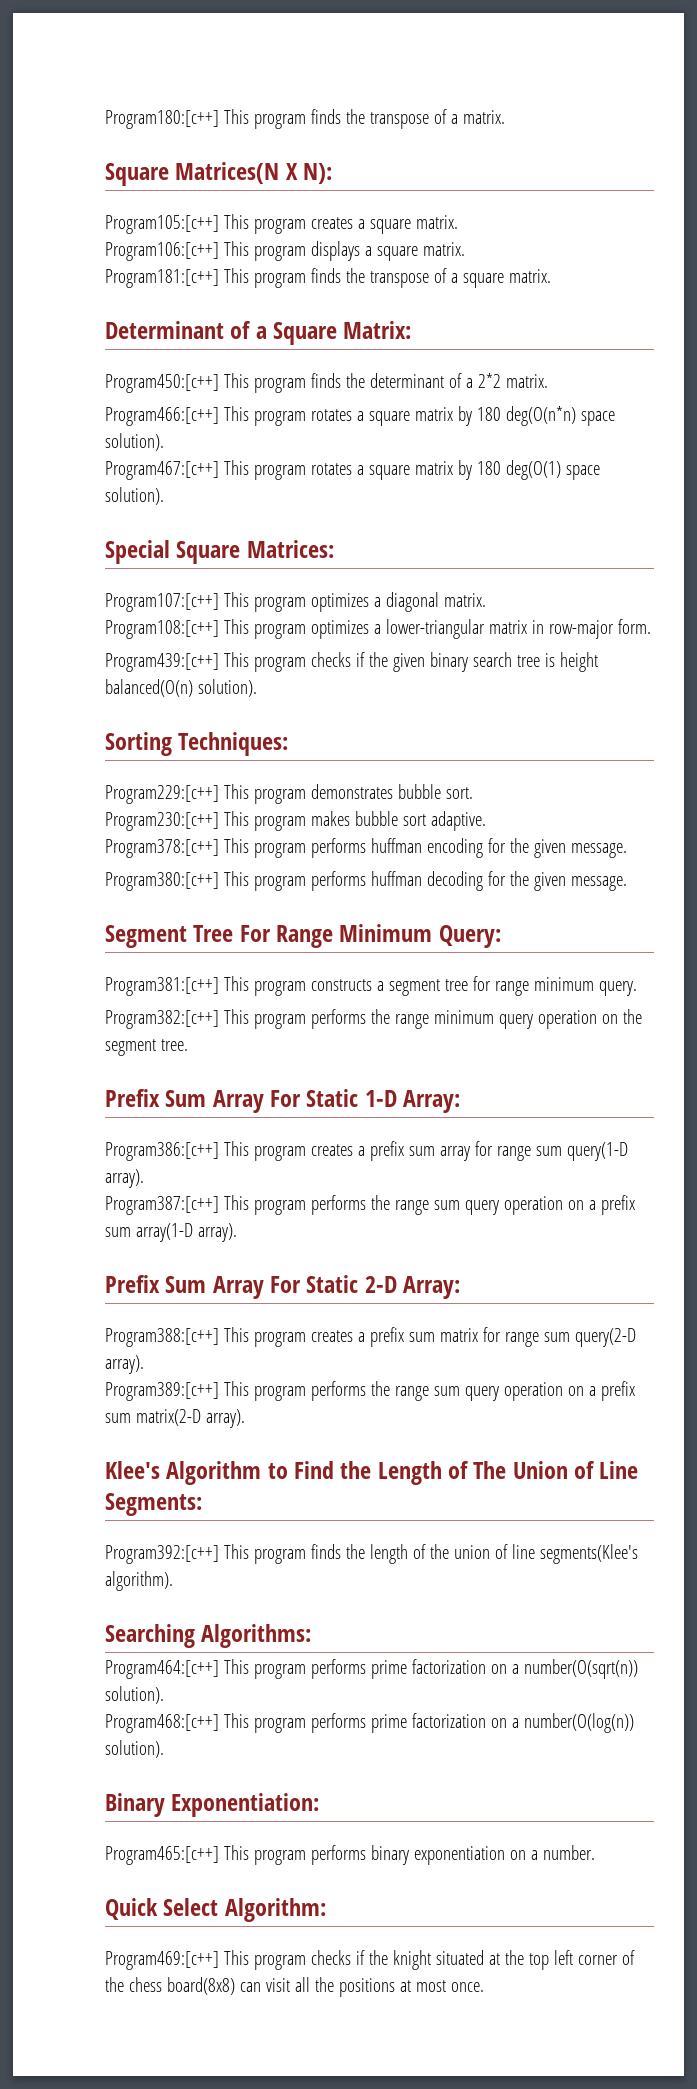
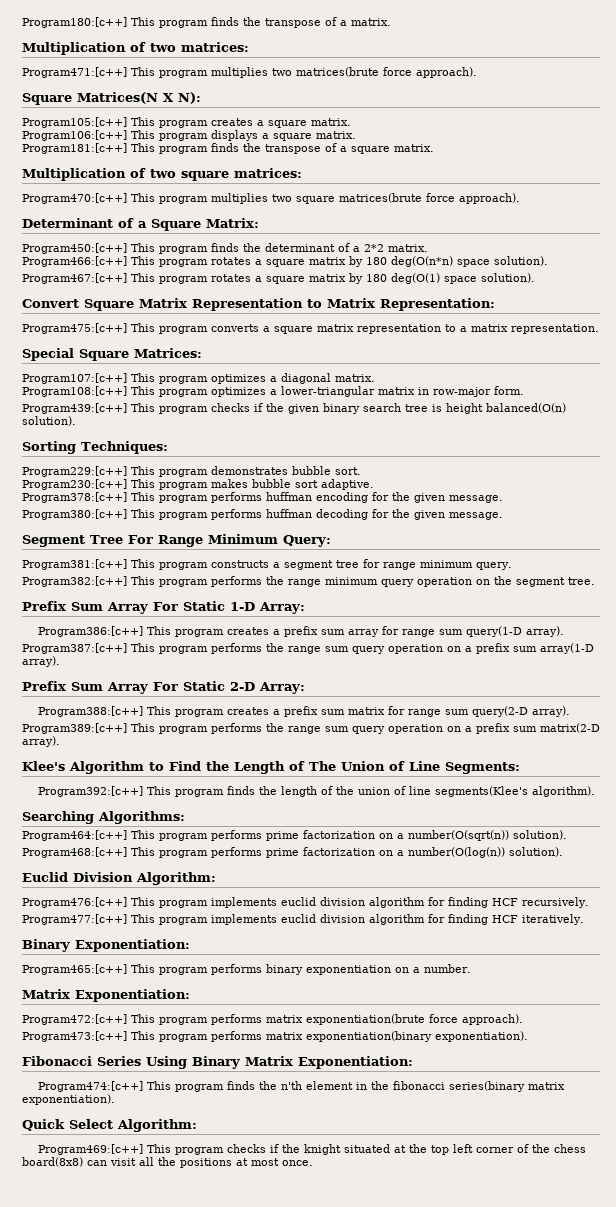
+ Multiplication of two matrices:
+ Program471:[c++] This program multiplies two matrices(brute force approach).
+ Multiplication of two square matrices:
+ Program470:[c++] This program multiplies two square matrices(brute force approach).
+ Convert Square Matrix Representation to Matrix Representation:
+ Program475:[c++] This program converts a square matrix representation to a matrix representation.
+ Euclid Division Algorithm:
+ Program476:[c++] This program implements euclid division algorithm for finding HCF recursively.
+ Program477:[c++] This program implements euclid division algorithm for finding HCF iteratively.
  Program465:[c++] This program performs binary exponentiation on a number.
+ Matrix Exponentiation:
+ Program472:[c++] This program performs matrix exponentiation(brute force approach).
+ Program473:[c++] This program performs matrix exponentiation(binary exponentiation).
+ Fibonacci Series Using Binary Matrix Exponentiation:
+ Program474:[c++] This program finds the n'th element in the fibonacci series(binary matrix exponentiation).

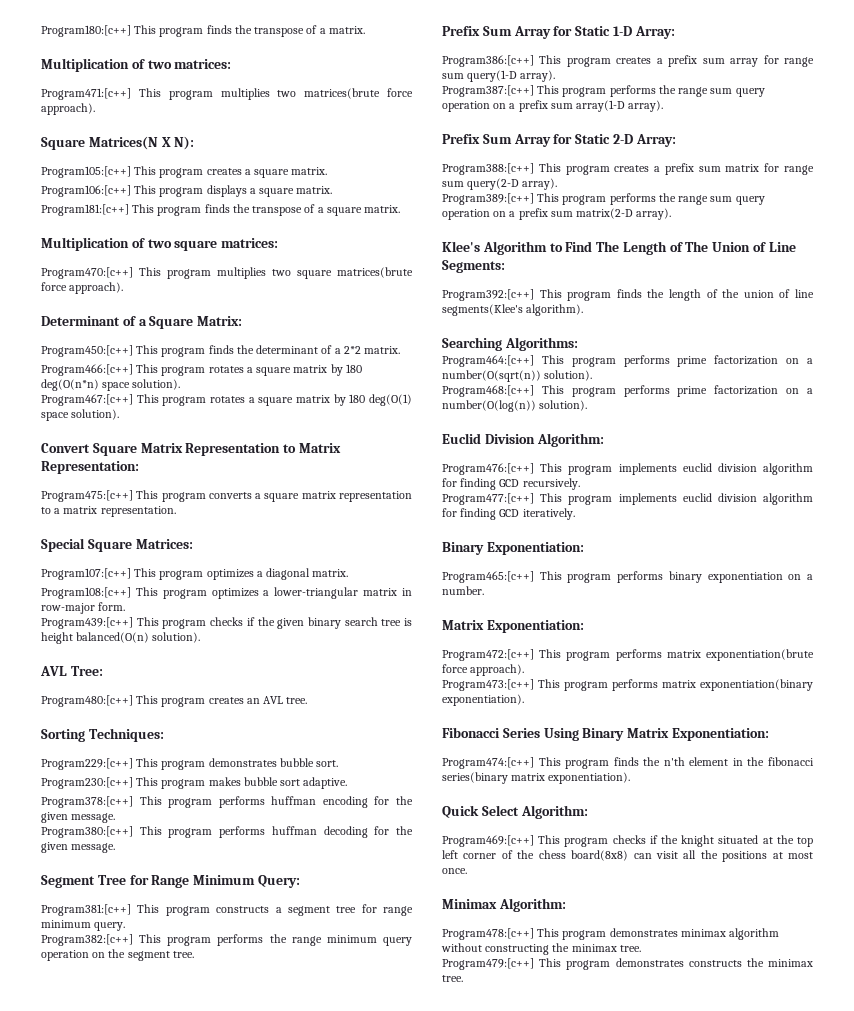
+ AVL Tree:
+ Program480:[c++] This program creates an AVL tree.
- Segment Tree For Range Minimum Query:
+ Segment Tree for Range Minimum Query:
- Prefix Sum Array For Static 1-D Array:
+ Prefix Sum Array for Static 1-D Array:
- Prefix Sum Array For Static 2-D Array:
+ Prefix Sum Array for Static 2-D Array:
- Klee's Algorithm to Find the Length of The Union of Line Segments:
+ Klee's Algorithm to Find The Length of The Union of Line Segments:
- Program476:[c++] This program implements euclid division algorithm for finding HCF recursively.
+ Program476:[c++] This program implements euclid division algorithm for finding GCD recursively.
- Program477:[c++] This program implements euclid division algorithm for finding HCF iteratively.
+ Program477:[c++] This program implements euclid division algorithm for finding GCD iteratively.
+ Minimax Algorithm:
+ Program478:[c++] This program demonstrates minimax algorithm without constructing the minimax tree.
+ Program479:[c++] This program demonstrates constructs the minimax tree.

